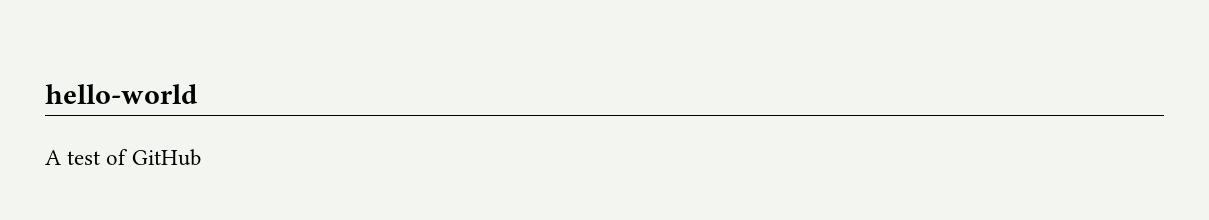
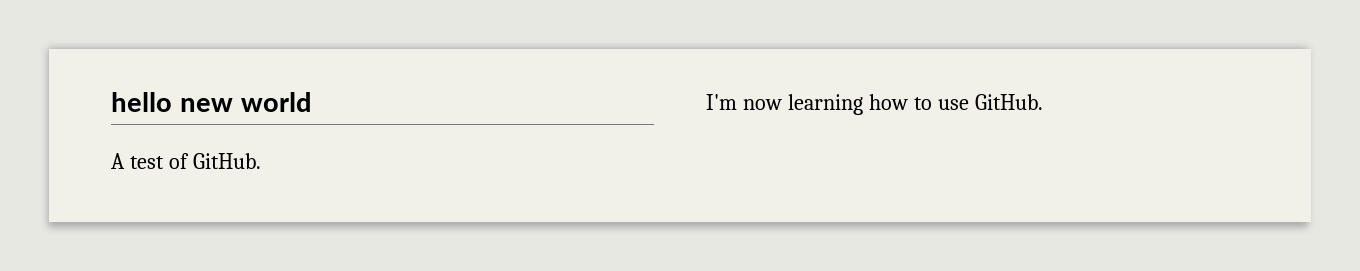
- hello-world
+ hello new world
- A test of GitHub
+ A test of GitHub.
+ I'm now learning how to use GitHub.

